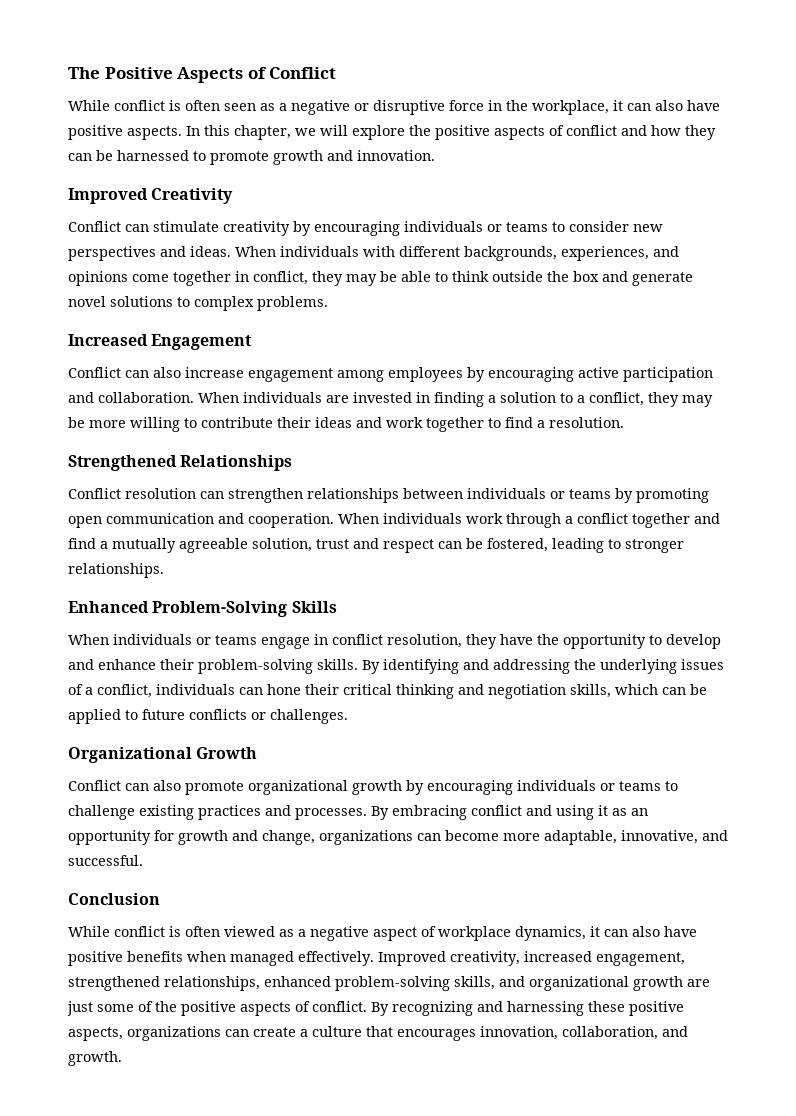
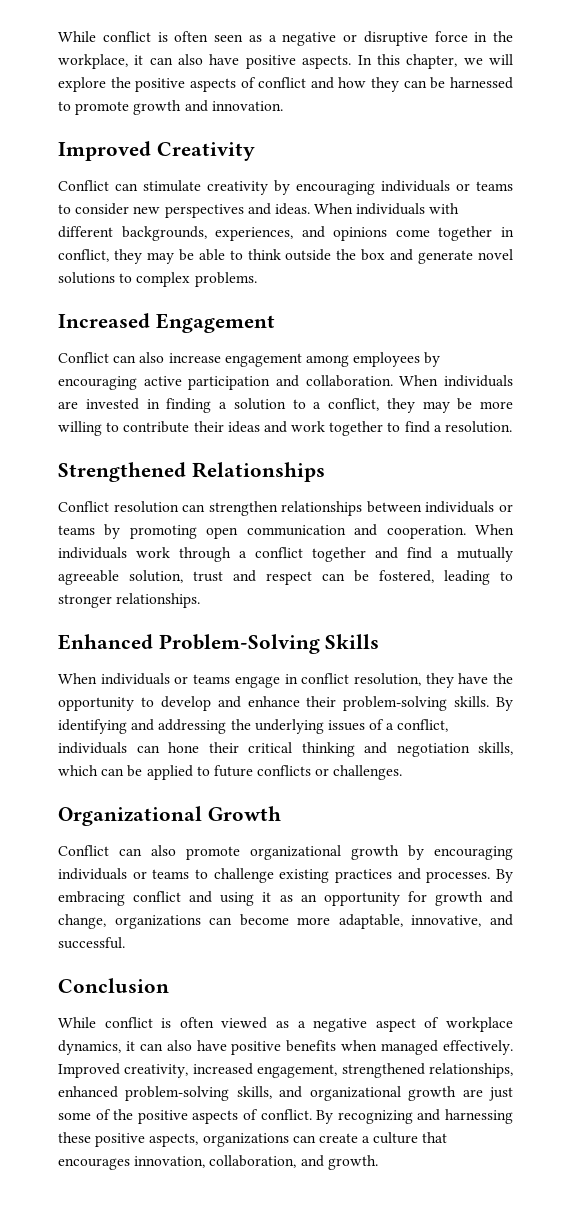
- The Positive Aspects of Conflict

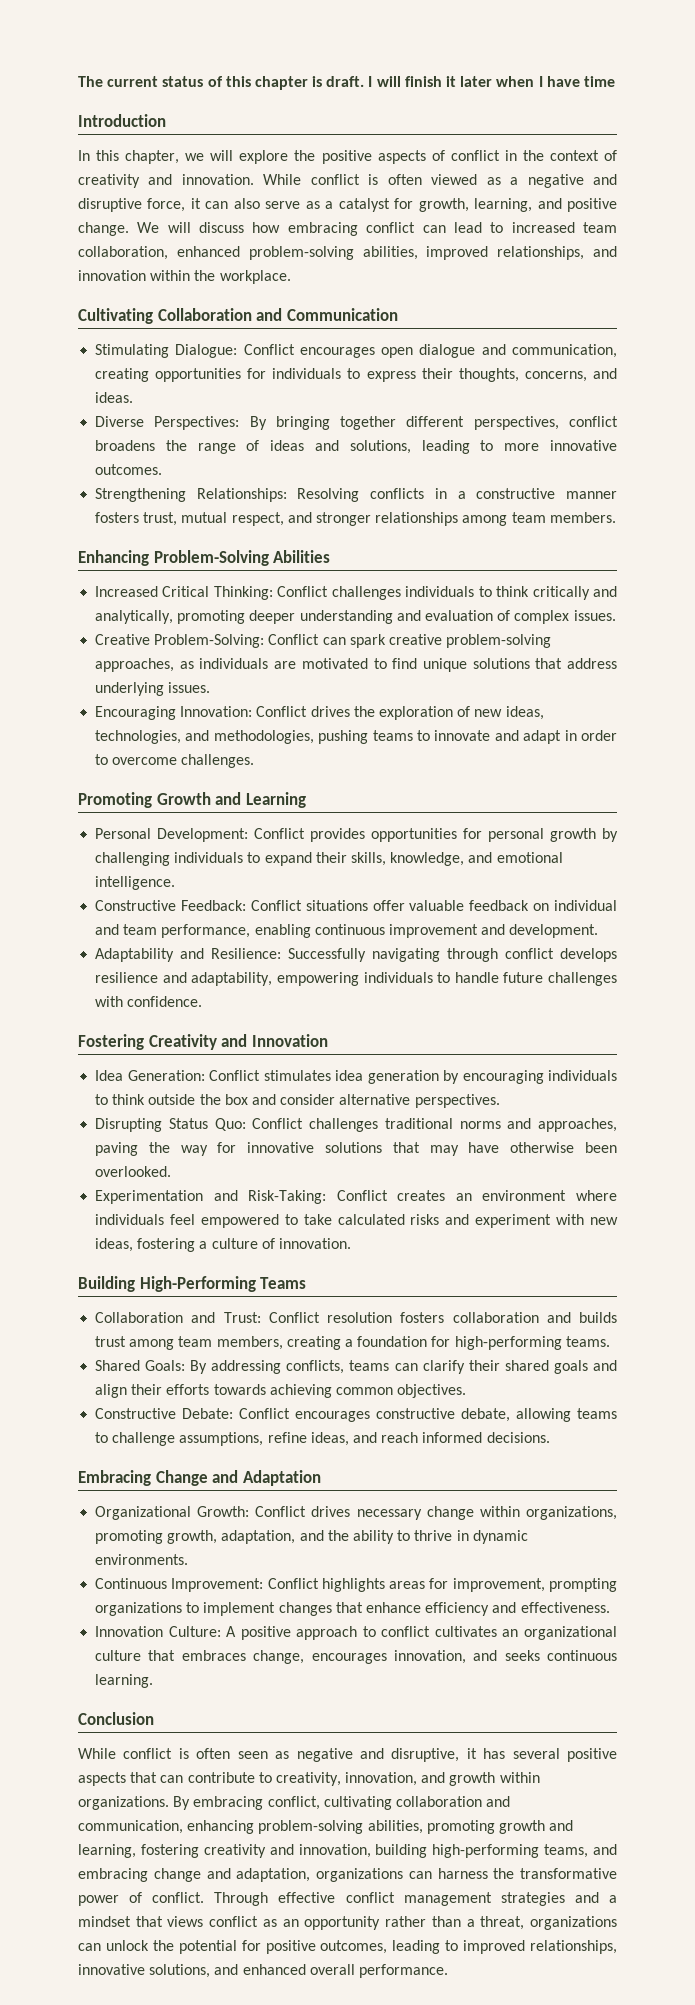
- While conflict is often seen as a negative or disruptive force in the workplace, it can also have positive aspects. In this chapter, we will explore the positive aspects of conflict and how they can be harnessed to promote growth and innovation.
- Improved Creativity
- Conflict can stimulate creativity by encouraging individuals or teams to consider new perspectives and ideas. When individuals with different backgrounds, experiences, and opinions come together in conflict, they may be able to think outside the box and generate novel solutions to complex problems.
- Increased Engagement
- Conflict can also increase engagement among employees by encouraging active participation and collaboration. When individuals are invested in finding a solution to a conflict, they may be more willing to contribute their ideas and work together to find a resolution.
- Strengthened Relationships
- Conflict resolution can strengthen relationships between individuals or teams by promoting open communication and cooperation. When individuals work through a conflict together and find a mutually agreeable solution, trust and respect can be fostered, leading to stronger relationships.
- Enhanced Problem-Solving Skills
- When individuals or teams engage in conflict resolution, they have the opportunity to develop and enhance their problem-solving skills. By identifying and addressing the underlying issues of a conflict, individuals can hone their critical thinking and negotiation skills, which can be applied to future conflicts or challenges.
- Organizational Growth
- Conflict can also promote organizational growth by encouraging individuals or teams to challenge existing practices and processes. By embracing conflict and using it as an opportunity for growth and change, organizations can become more adaptable, innovative, and successful.
+ The current status of this chapter is draft. I will finish it later when I have time
+ Introduction
+ In this chapter, we will explore the positive aspects of conflict in the context of creativity and innovation. While conflict is often viewed as a negative and disruptive force, it can also serve as a catalyst for growth, learning, and positive change. We will discuss how embracing conflict can lead to increased team collaboration, enhanced problem-solving abilities, improved relationships, and innovation within the workplace.
+ Cultivating Collaboration and Communication
+ Stimulating Dialogue: Conflict encourages open dialogue and communication, creating opportunities for individuals to express their thoughts, concerns, and ideas.
+ Diverse Perspectives: By bringing together different perspectives, conflict broadens the range of ideas and solutions, leading to more innovative outcomes.
+ Strengthening Relationships: Resolving conflicts in a constructive manner fosters trust, mutual respect, and stronger relationships among team members.
+ Enhancing Problem-Solving Abilities
+ Increased Critical Thinking: Conflict challenges individuals to think critically and analytically, promoting deeper understanding and evaluation of complex issues.
+ Creative Problem-Solving: Conflict can spark creative problem-solving approaches, as individuals are motivated to find unique solutions that address underlying issues.
+ Encouraging Innovation: Conflict drives the exploration of new ideas, technologies, and methodologies, pushing teams to innovate and adapt in order to overcome challenges.
+ Promoting Growth and Learning
+ Personal Development: Conflict provides opportunities for personal growth by challenging individuals to expand their skills, knowledge, and emotional intelligence.
+ Constructive Feedback: Conflict situations offer valuable feedback on individual and team performance, enabling continuous improvement and development.
+ Adaptability and Resilience: Successfully navigating through conflict develops resilience and adaptability, empowering individuals to handle future challenges with confidence.
+ Fostering Creativity and Innovation
+ Idea Generation: Conflict stimulates idea generation by encouraging individuals to think outside the box and consider alternative perspectives.
+ Disrupting Status Quo: Conflict challenges traditional norms and approaches, paving the way for innovative solutions that may have otherwise been overlooked.
+ Experimentation and Risk-Taking: Conflict creates an environment where individuals feel empowered to take calculated risks and experiment with new ideas, fostering a culture of innovation.
+ Building High-Performing Teams
+ Collaboration and Trust: Conflict resolution fosters collaboration and builds trust among team members, creating a foundation for high-performing teams.
+ Shared Goals: By addressing conflicts, teams can clarify their shared goals and align their efforts towards achieving common objectives.
+ Constructive Debate: Conflict encourages constructive debate, allowing teams to challenge assumptions, refine ideas, and reach informed decisions.
+ Embracing Change and Adaptation
+ Organizational Growth: Conflict drives necessary change within organizations, promoting growth, adaptation, and the ability to thrive in dynamic environments.
+ Continuous Improvement: Conflict highlights areas for improvement, prompting organizations to implement changes that enhance efficiency and effectiveness.
+ Innovation Culture: A positive approach to conflict cultivates an organizational culture that embraces change, encourages innovation, and seeks continuous learning.
  Conclusion
- While conflict is often viewed as a negative aspect of workplace dynamics, it can also have positive benefits when managed effectively. Improved creativity, increased engagement, strengthened relationships, enhanced problem-solving skills, and organizational growth are just some of the positive aspects of conflict. By recognizing and harnessing these positive aspects, organizations can create a culture that encourages innovation, collaboration, and growth.
+ While conflict is often seen as negative and disruptive, it has several positive aspects that can contribute to creativity, innovation, and growth within organizations. By embracing conflict, cultivating collaboration and communication, enhancing problem-solving abilities, promoting growth and learning, fostering creativity and innovation, building high-performing teams, and embracing change and adaptation, organizations can harness the transformative power of conflict. Through effective conflict management strategies and a mindset that views conflict as an opportunity rather than a threat, organizations can unlock the potential for positive outcomes, leading to improved relationships, innovative solutions, and enhanced overall performance.

